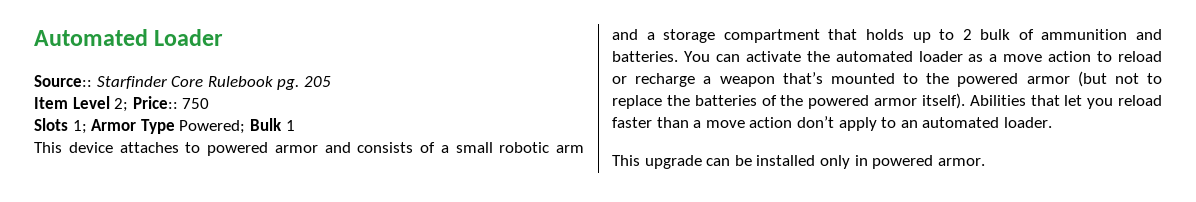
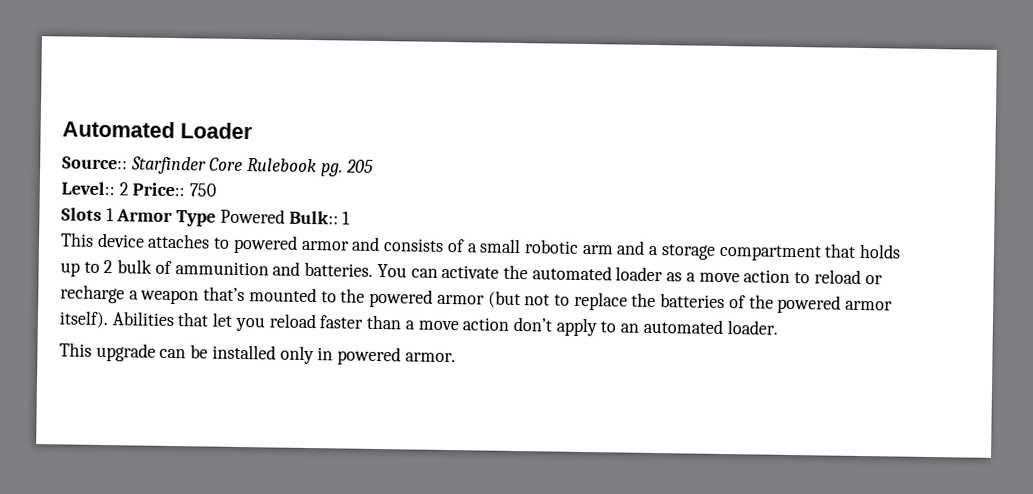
- Item Level 2; Price:: 750
+ Level:: 2 Price:: 750
- Slots 1; Armor Type Powered; Bulk 1
+ Slots 1 Armor Type Powered Bulk:: 1

